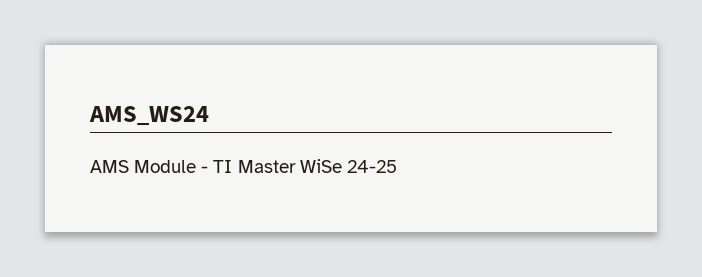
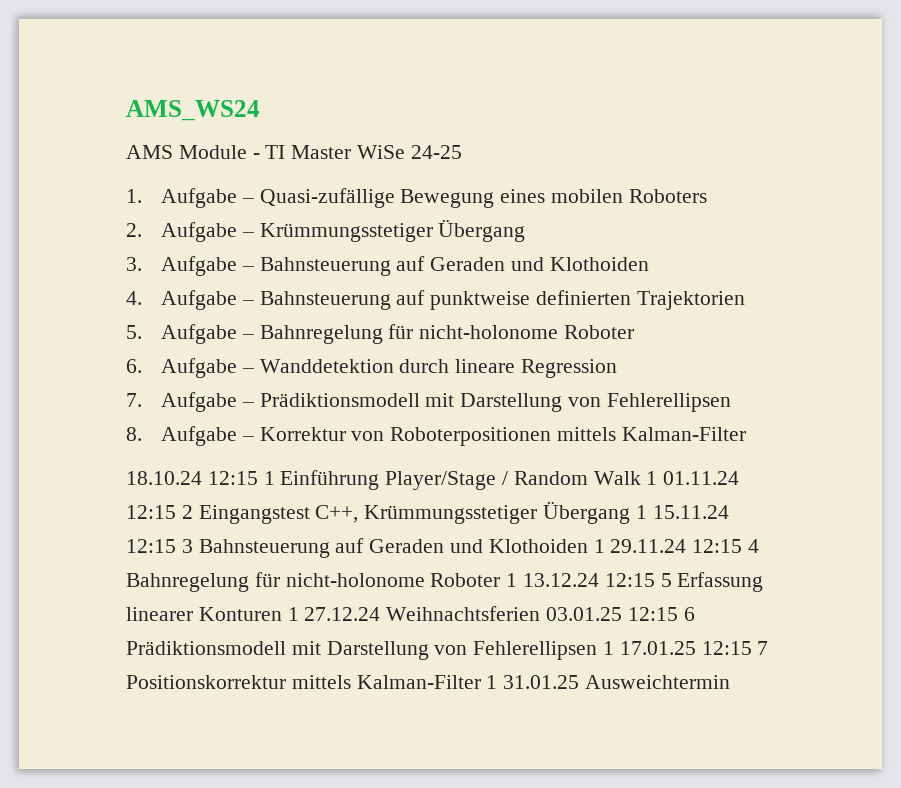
+ 1. Aufgabe – Quasi-zufällige Bewegung eines mobilen Roboters
+ 2. Aufgabe – Krümmungsstetiger Übergang
+ 3. Aufgabe – Bahnsteuerung auf Geraden und Klothoiden
+ 4. Aufgabe – Bahnsteuerung auf punktweise definierten Trajektorien
+ 5. Aufgabe – Bahnregelung für nicht-holonome Roboter
+ 6. Aufgabe – Wanddetektion durch lineare Regression
+ 7. Aufgabe – Prädiktionsmodell mit Darstellung von Fehlerellipsen
+ 8. Aufgabe – Korrektur von Roboterpositionen mittels Kalman-Filter
+ 18.10.24 12:15 1 Einführung Player/Stage / Random Walk 1 01.11.24 12:15 2 Eingangstest C++, Krümmungsstetiger Übergang 1 15.11.24 12:15 3 Bahnsteuerung auf Geraden und Klothoiden 1 29.11.24 12:15 4 Bahnregelung für nicht-holonome Roboter 1 13.12.24 12:15 5 Erfassung linearer Konturen 1 27.12.24 Weihnachtsferien 03.01.25 12:15 6 Prädiktionsmodell mit Darstellung von Fehlerellipsen 1 17.01.25 12:15 7 Positionskorrektur mittels Kalman-Filter 1 31.01.25 Ausweichtermin

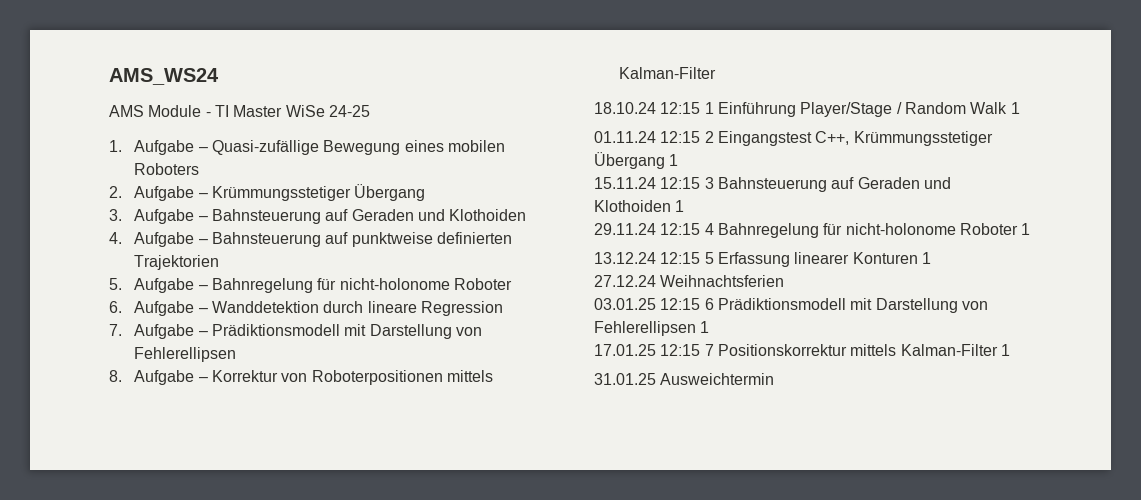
- 18.10.24 12:15 1 Einführung Player/Stage / Random Walk 1 01.11.24 12:15 2 Eingangstest C++, Krümmungsstetiger Übergang 1 15.11.24 12:15 3 Bahnsteuerung auf Geraden und Klothoiden 1 29.11.24 12:15 4 Bahnregelung für nicht-holonome Roboter 1 13.12.24 12:15 5 Erfassung linearer Konturen 1 27.12.24 Weihnachtsferien 03.01.25 12:15 6 Prädiktionsmodell mit Darstellung von Fehlerellipsen 1 17.01.25 12:15 7 Positionskorrektur mittels Kalman-Filter 1 31.01.25 Ausweichtermin
+ 18.10.24 12:15 1 Einführung Player/Stage / Random Walk 1
+ 01.11.24 12:15 2 Eingangstest C++, Krümmungsstetiger Übergang 1
+ 15.11.24 12:15 3 Bahnsteuerung auf Geraden und Klothoiden 1
+ 29.11.24 12:15 4 Bahnregelung für nicht-holonome Roboter 1
+ 13.12.24 12:15 5 Erfassung linearer Konturen 1
+ 27.12.24 Weihnachtsferien
+ 03.01.25 12:15 6 Prädiktionsmodell mit Darstellung von Fehlerellipsen 1
+ 17.01.25 12:15 7 Positionskorrektur mittels Kalman-Filter 1
+ 31.01.25 Ausweichtermin

